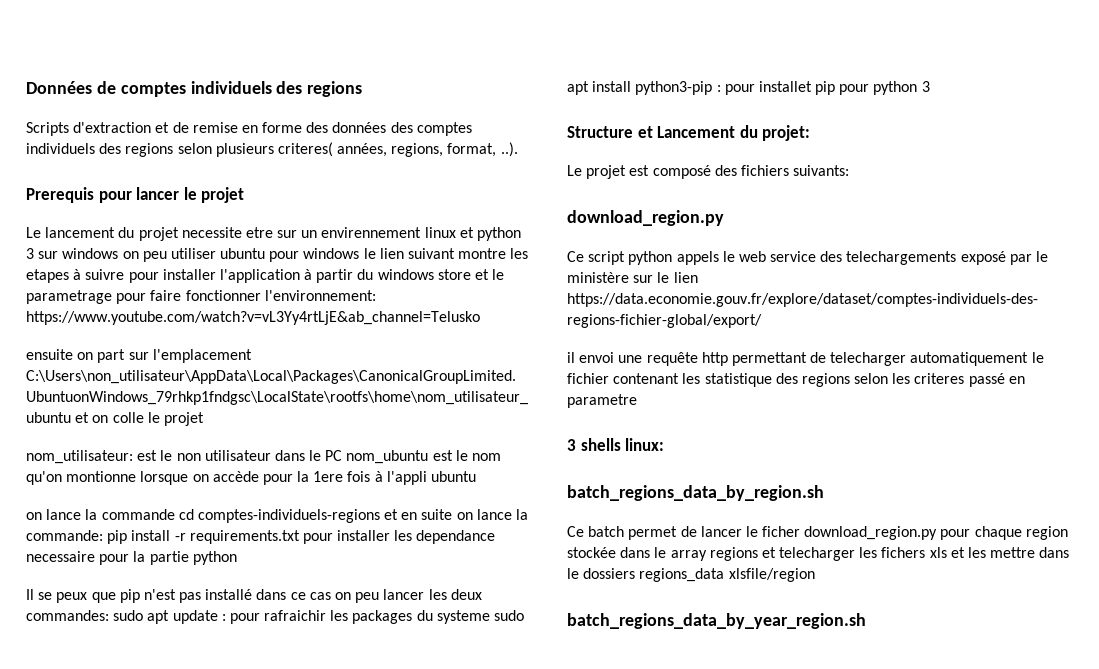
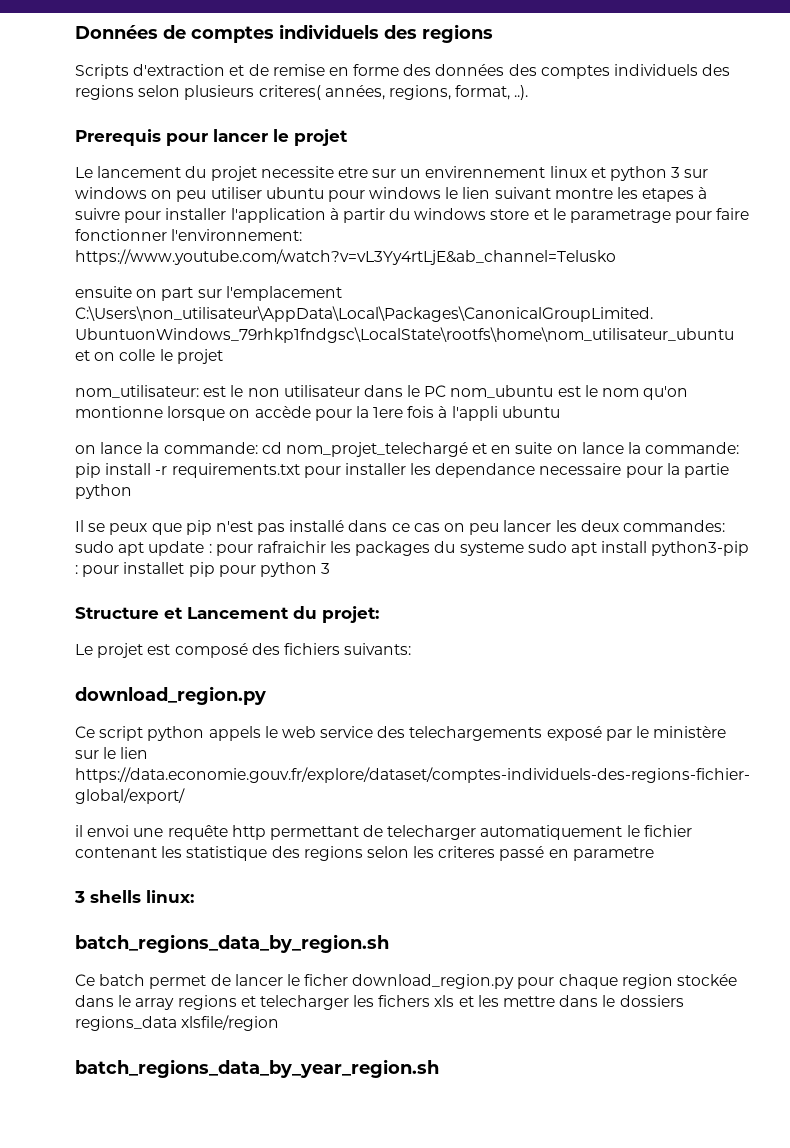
- on lance la commande cd comptes-individuels-regions et en suite on lance la commande: pip install -r requirements.txt pour installer les dependance necessaire pour la partie python
+ on lance la commande: cd nom_projet_telechargé et en suite on lance la commande: pip install -r requirements.txt pour installer les dependance necessaire pour la partie python

